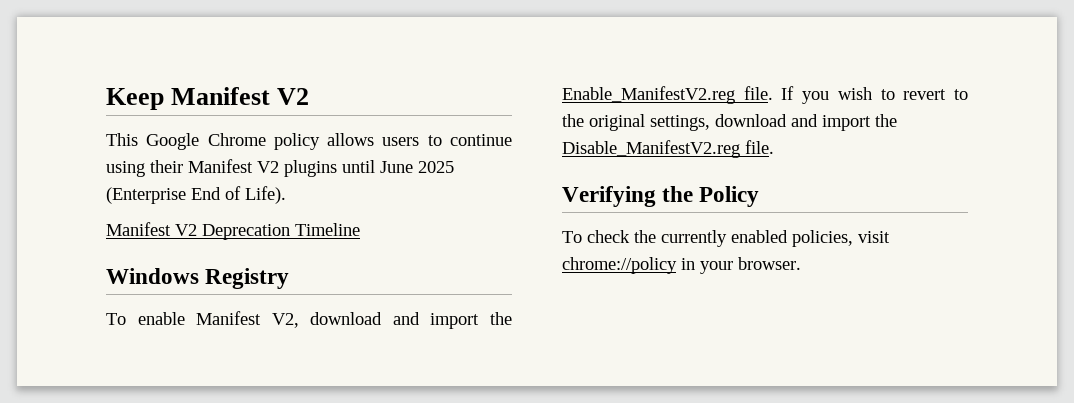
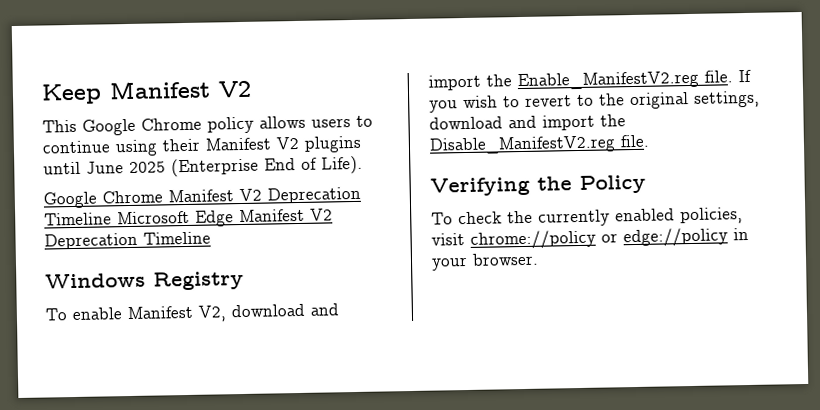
- Manifest V2 Deprecation Timeline
+ Google Chrome Manifest V2 Deprecation Timeline Microsoft Edge Manifest V2 Deprecation Timeline
- To check the currently enabled policies, visit chrome://policy in your browser.
+ To check the currently enabled policies, visit chrome://policy or edge://policy in your browser.

